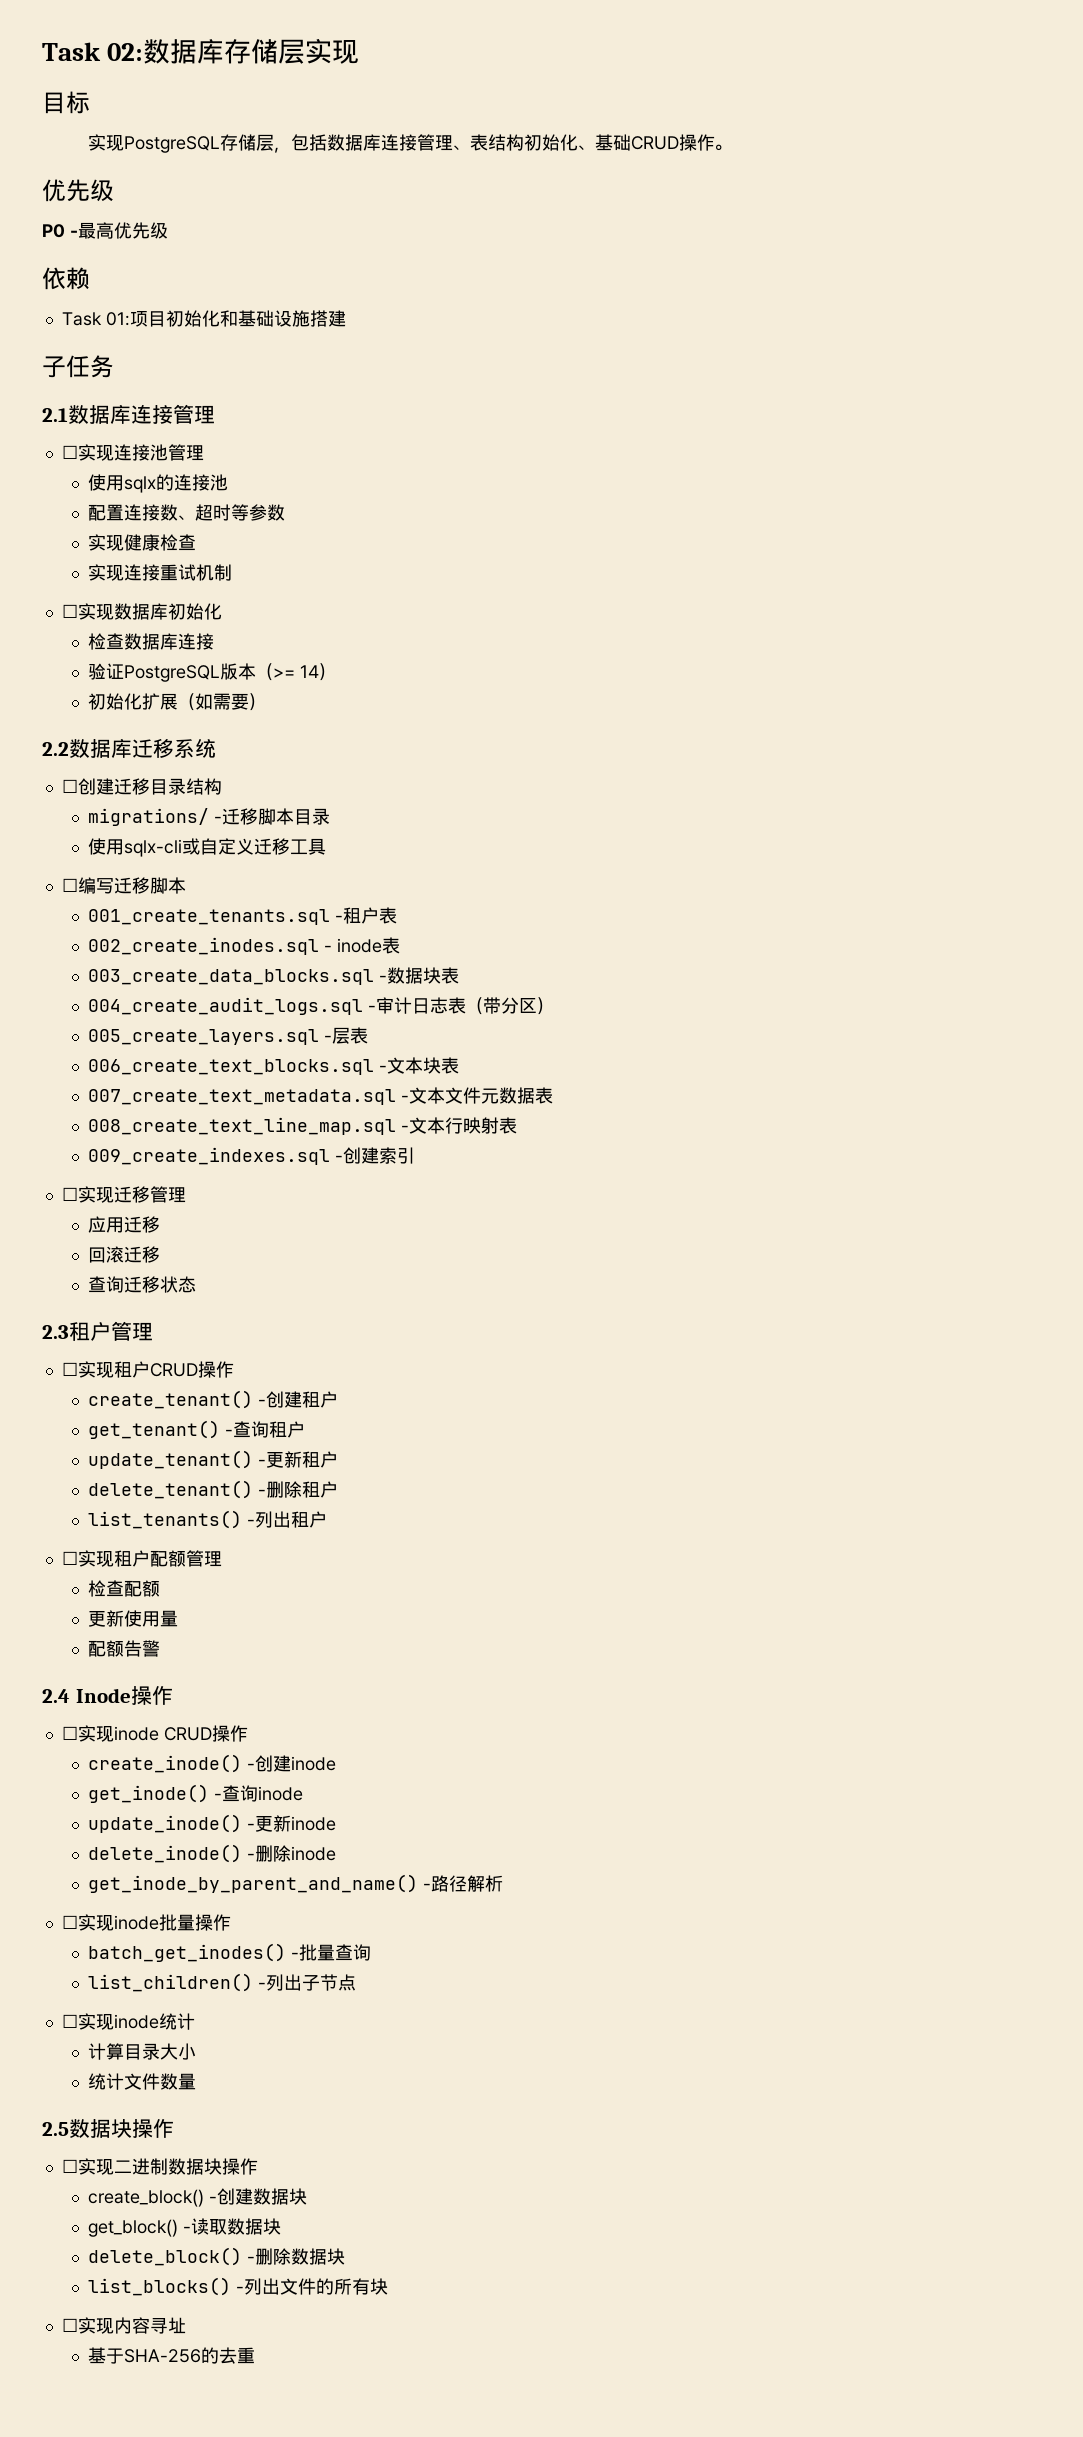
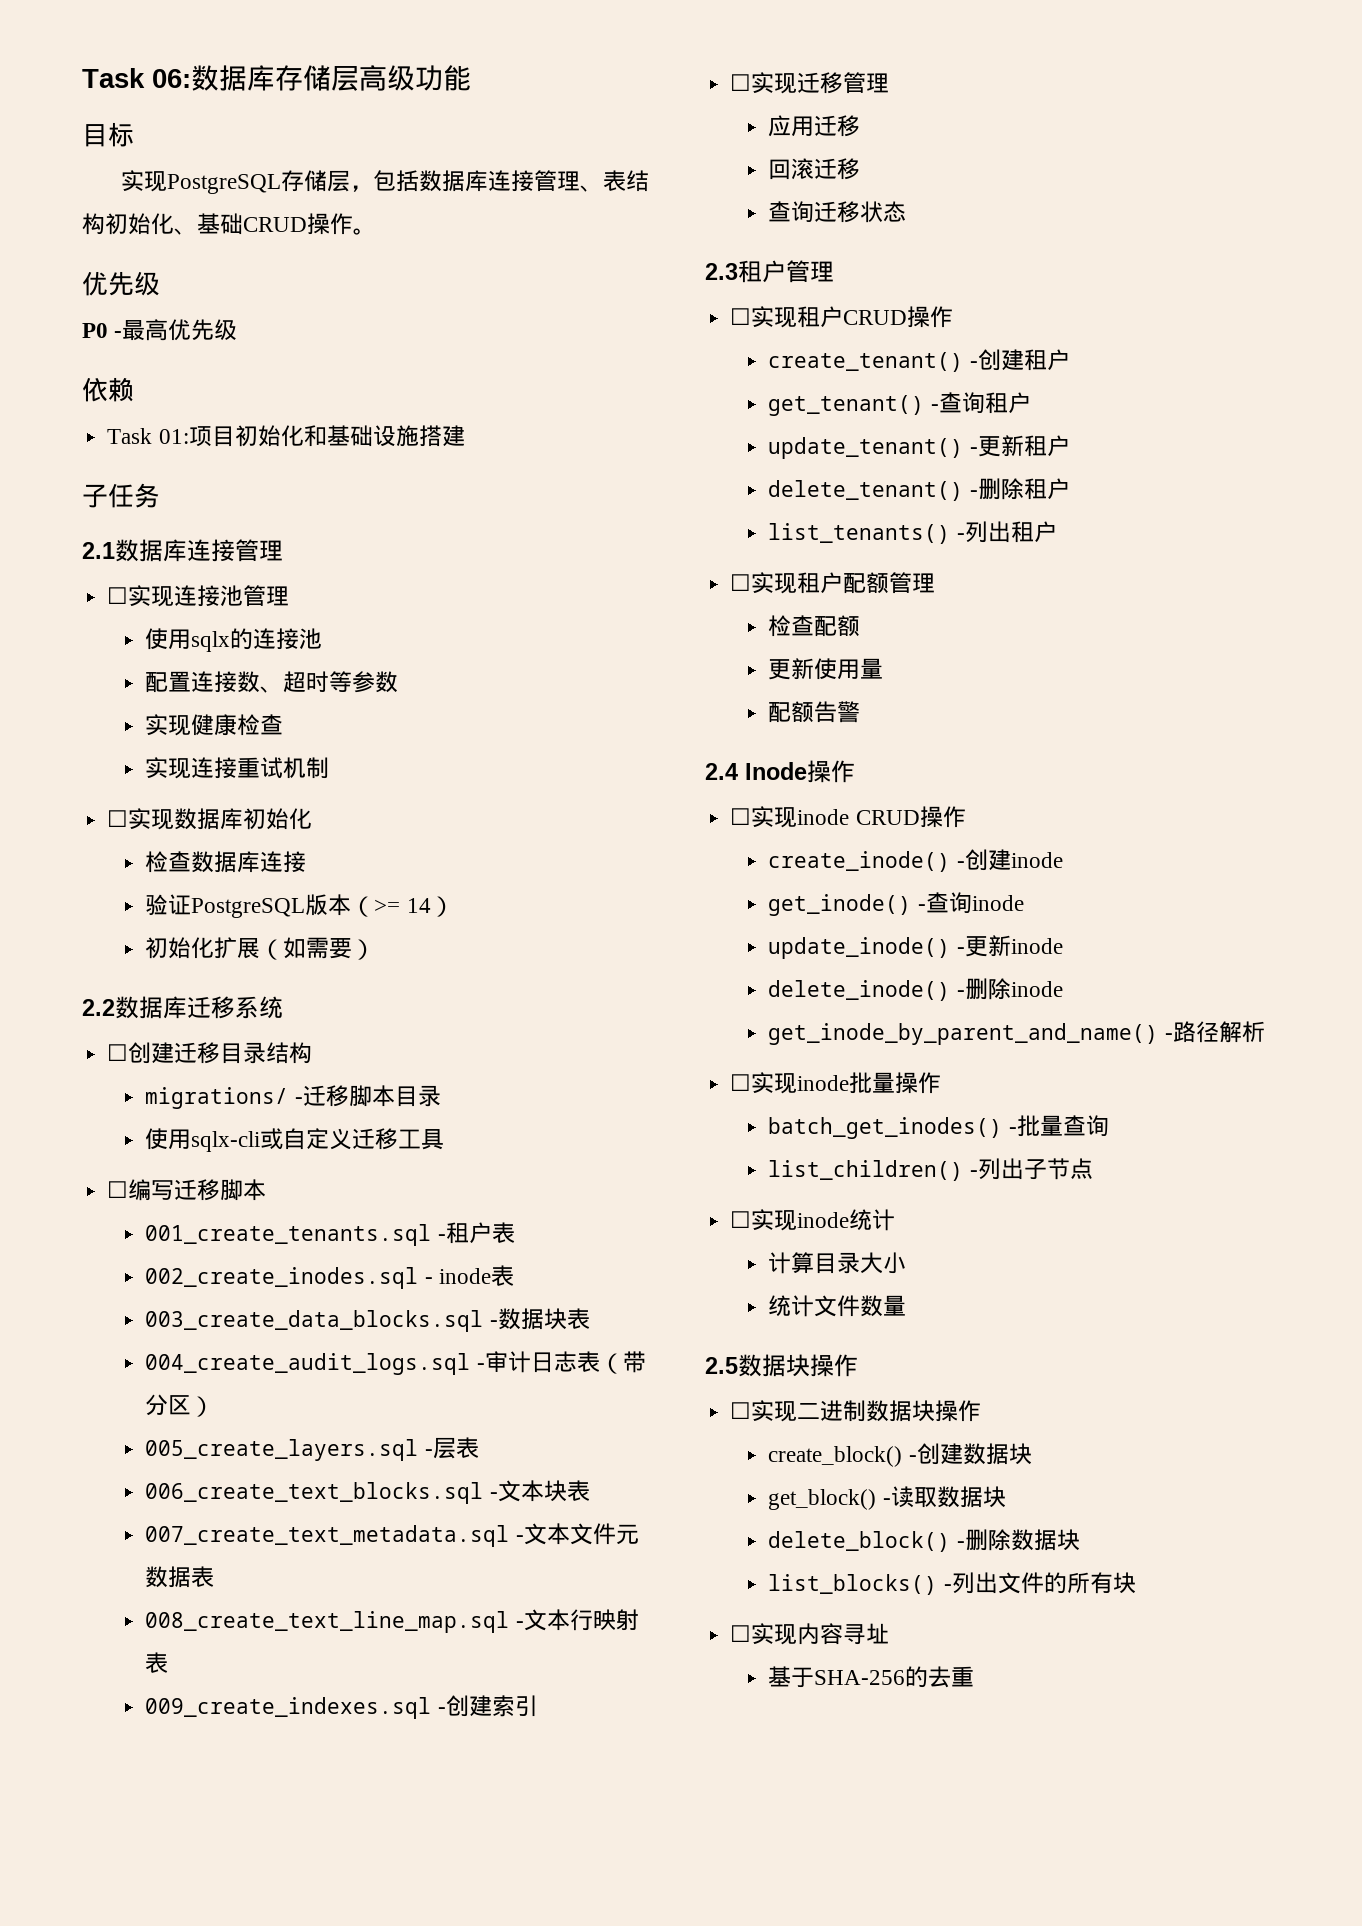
- Task 02:数据库存储层实现
+ Task 06:数据库存储层高级功能

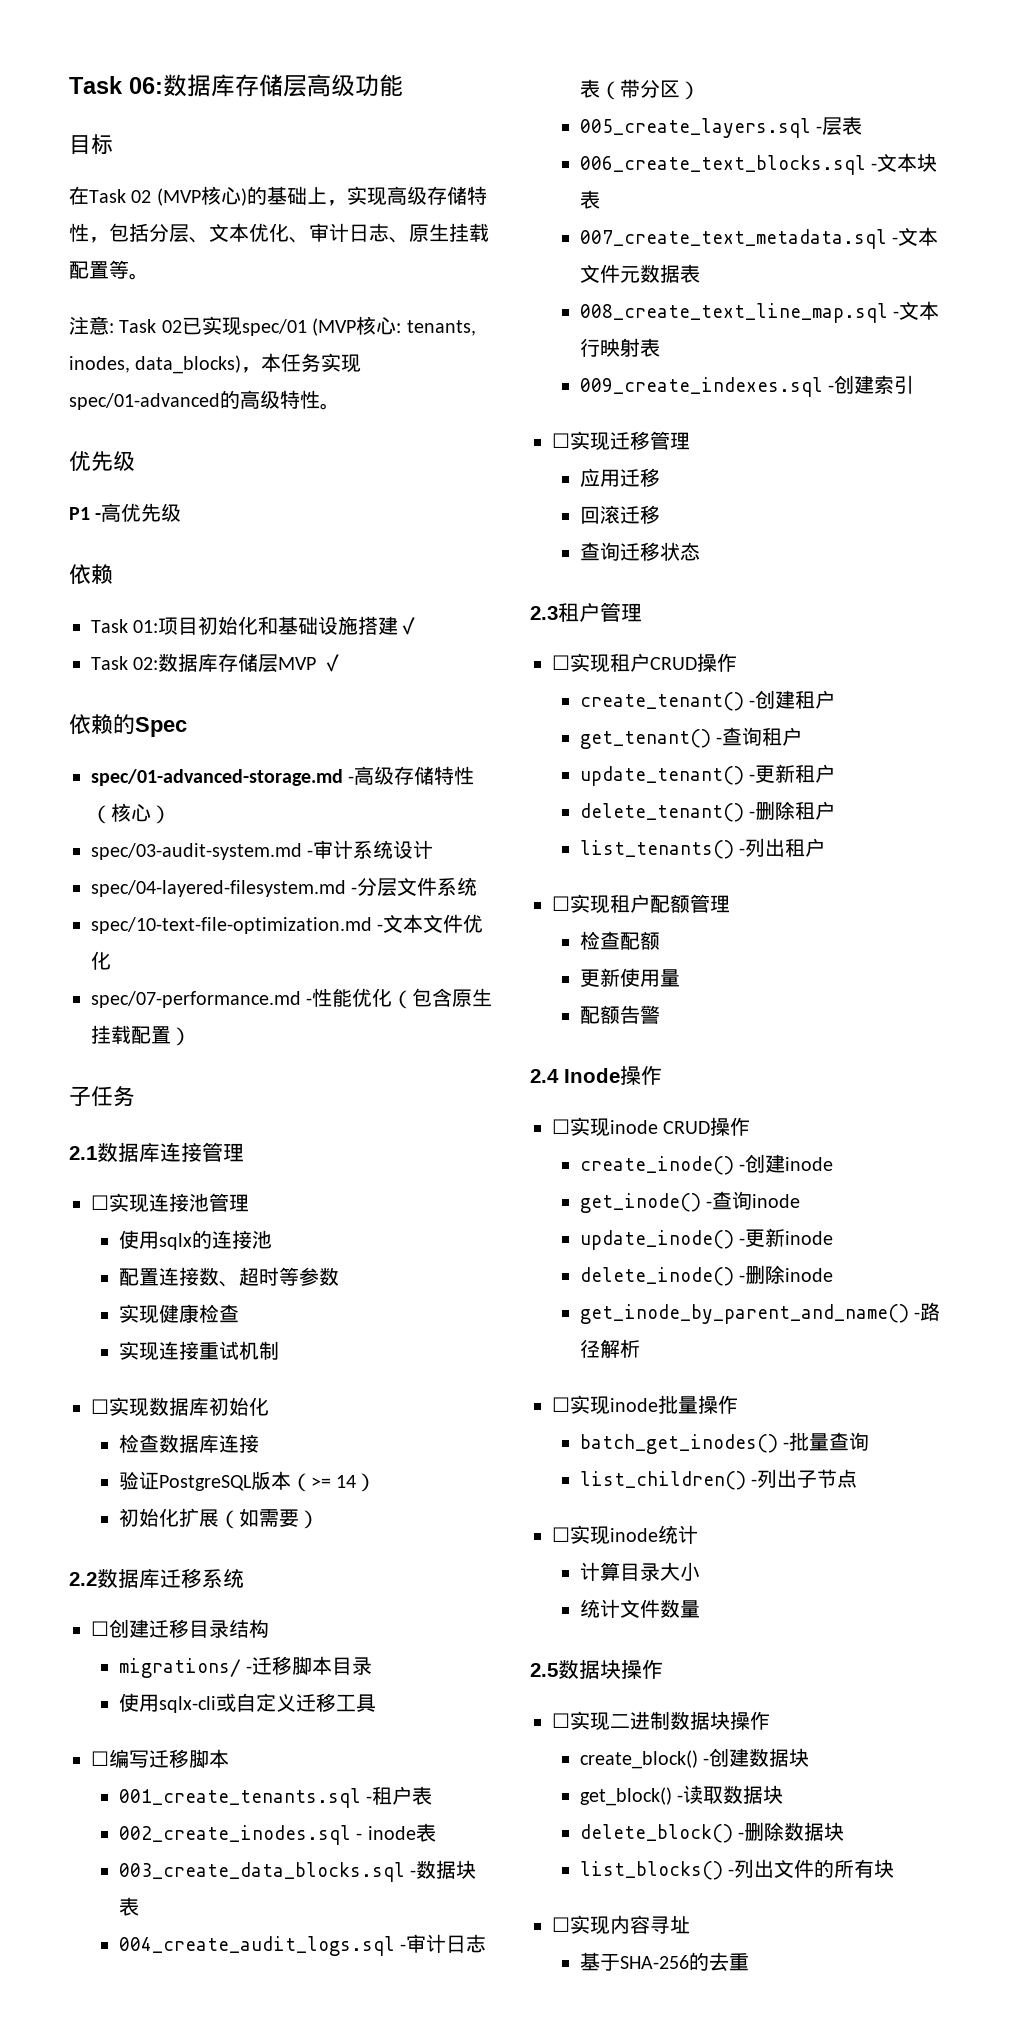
- 实现PostgreSQL存储层，包括数据库连接管理、表结构初始化、基础CRUD操作。
+ 在Task 02 (MVP核心)的基础上，实现高级存储特性，包括分层、文本优化、审计日志、原生挂载配置等。
+ 注意: Task 02已实现spec/01 (MVP核心: tenants, inodes, data_blocks)，本任务实现spec/01-advanced的高级特性。
- P0 -最高优先级
+ P1 -高优先级
- Task 01:项目初始化和基础设施搭建
+ Task 01:项目初始化和基础设施搭建✓
+ Task 02:数据库存储层MVP ✓
+ 依赖的Spec
+ spec/01-advanced-storage.md -高级存储特性（核心）
+ spec/03-audit-system.md -审计系统设计
+ spec/04-layered-filesystem.md -分层文件系统
+ spec/10-text-file-optimization.md -文本文件优化
+ spec/07-performance.md -性能优化（包含原生挂载配置）

